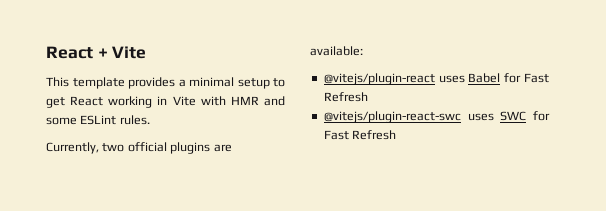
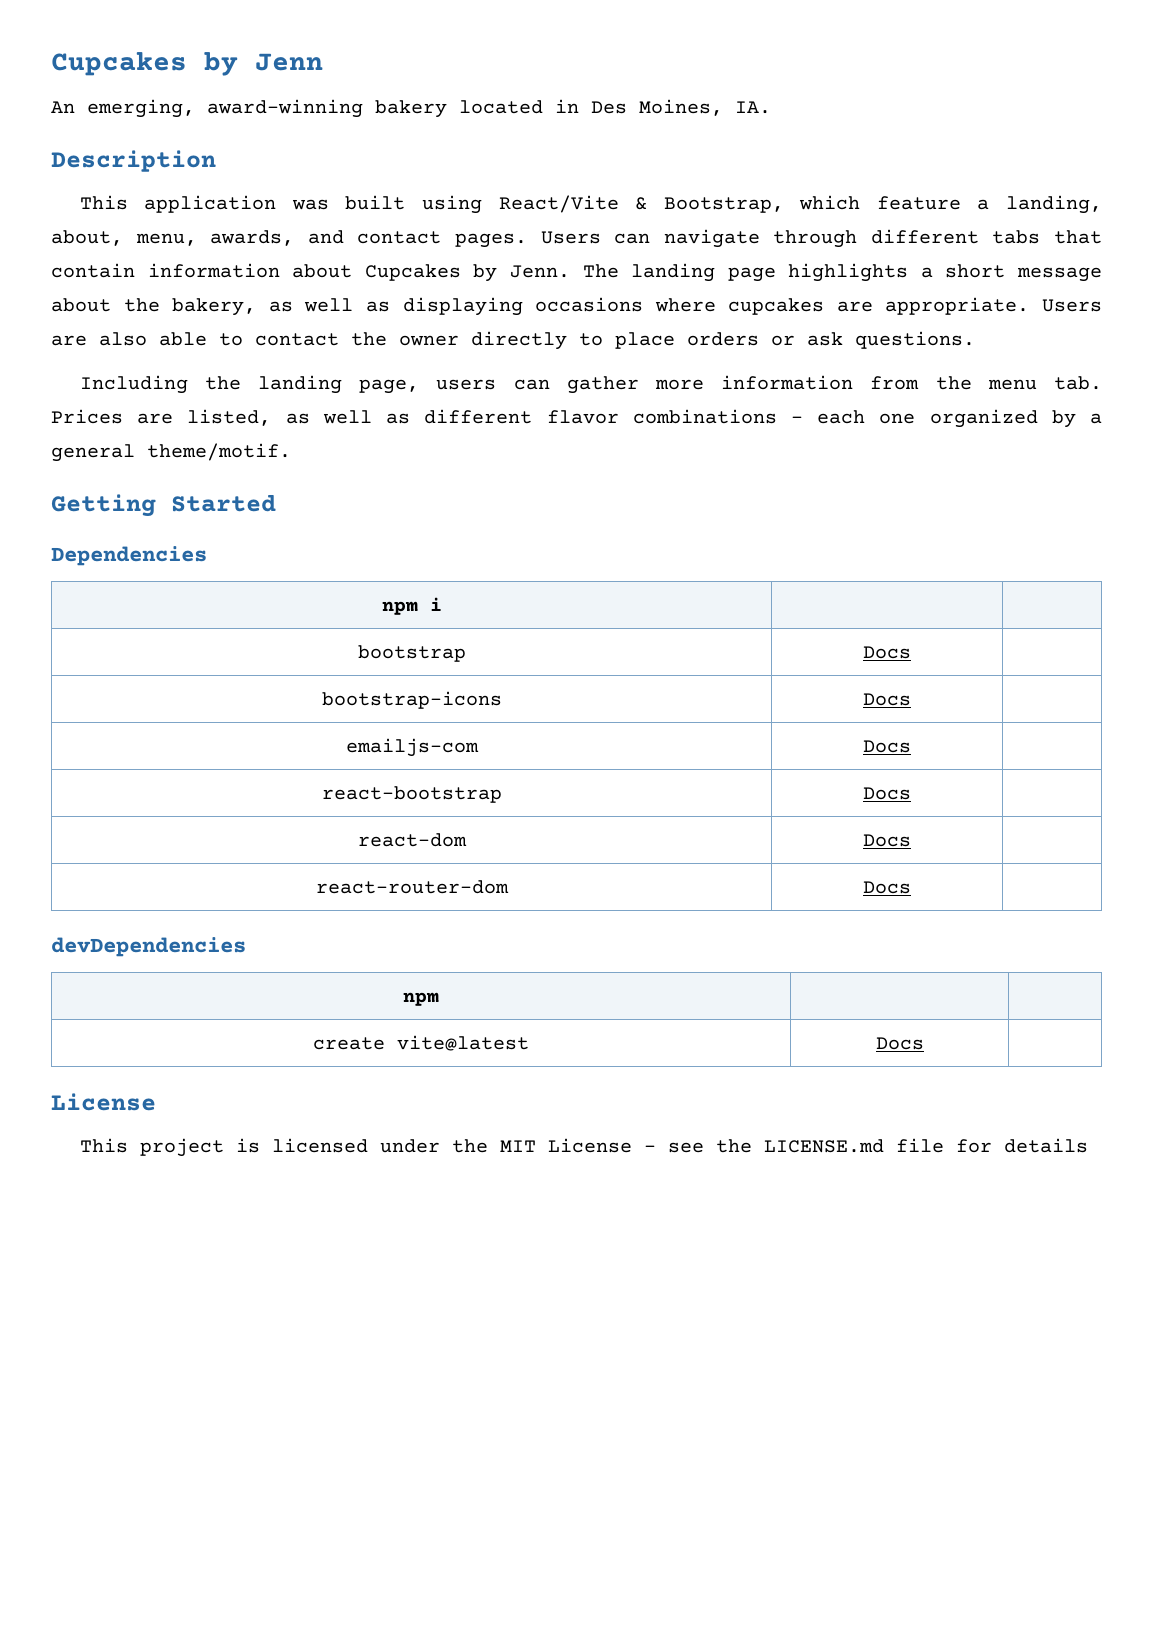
- React + Vite
- This template provides a minimal setup to get React working in Vite with HMR and some ESLint rules.
- Currently, two official plugins are available:
- @vitejs/plugin-react uses Babel for Fast Refresh
- @vitejs/plugin-react-swc uses SWC for Fast Refresh
+ Cupcakes by Jenn
+ An emerging, award-winning bakery located in Des Moines, IA.
+ Description
+ This application was built using React/Vite & Bootstrap, which feature a landing, about, menu, awards, and contact pages. Users can navigate through different tabs that contain information about Cupcakes by Jenn. The landing page highlights a short message about the bakery, as well as displaying occasions where cupcakes are appropriate. Users are also able to contact the owner directly to place orders or ask questions.
+ Including the landing page, users can gather more information from the menu tab. Prices are listed, as well as different flavor combinations - each one organized by a general theme/motif.
+ Getting Started
+ Dependencies
+ npm i | |
+ bootstrap | Docs |
+ bootstrap-icons | Docs |
+ emailjs-com | Docs |
+ react-bootstrap | Docs |
+ react-dom | Docs |
+ react-router-dom | Docs |
+ devDependencies
+ npm | |
+ create vite@latest | Docs |
+ License
+ This project is licensed under the MIT License - see the LICENSE.md file for details

